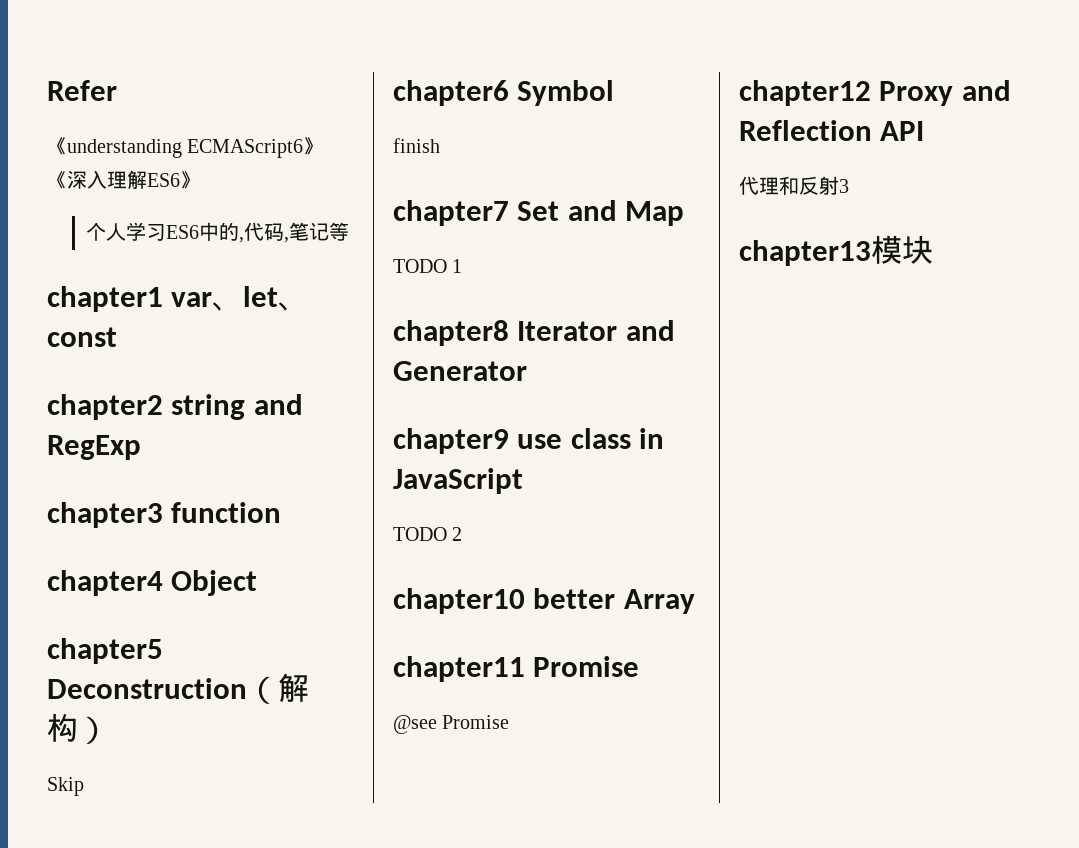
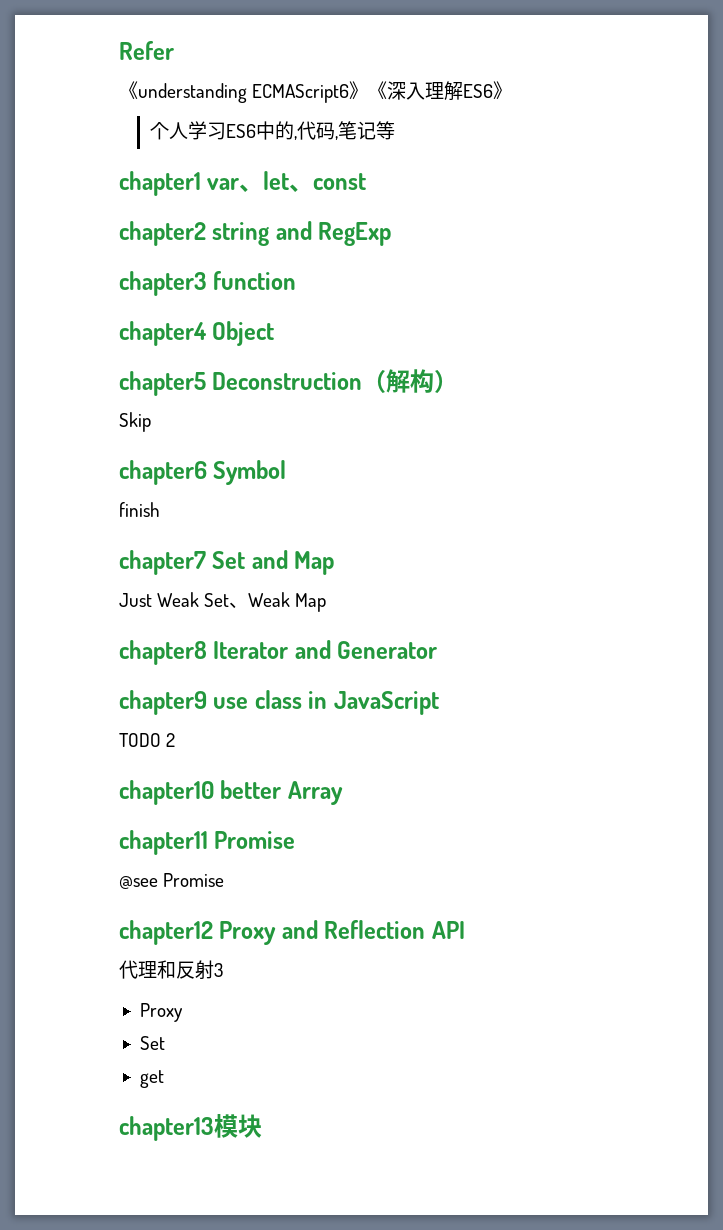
- TODO 1
+ Just Weak Set、Weak Map
  代理和反射3
+ Proxy
+ Set
+ get

